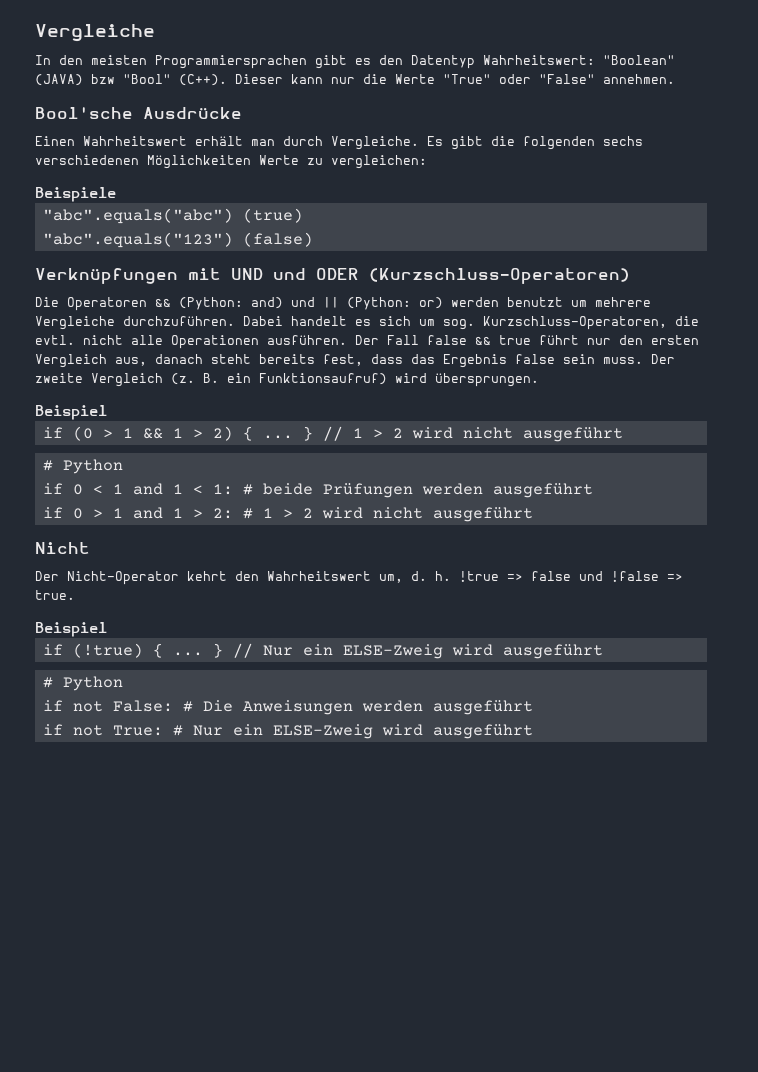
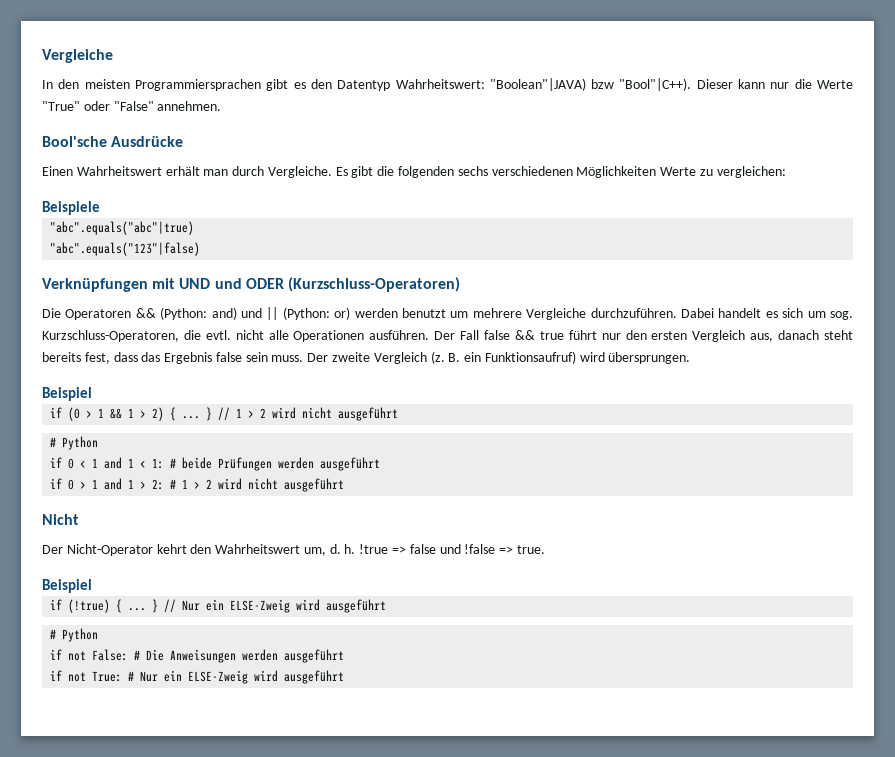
- In den meisten Programmiersprachen gibt es den Datentyp Wahrheitswert: "Boolean" (JAVA) bzw "Bool" (C++).
+ In den meisten Programmiersprachen gibt es den Datentyp Wahrheitswert: "Boolean"|JAVA) bzw "Bool"|C++).
- "abc".equals("abc") (true)
- "abc".equals("123") (false)
+ "abc".equals("abc"|true)
+ "abc".equals("123"|false)

